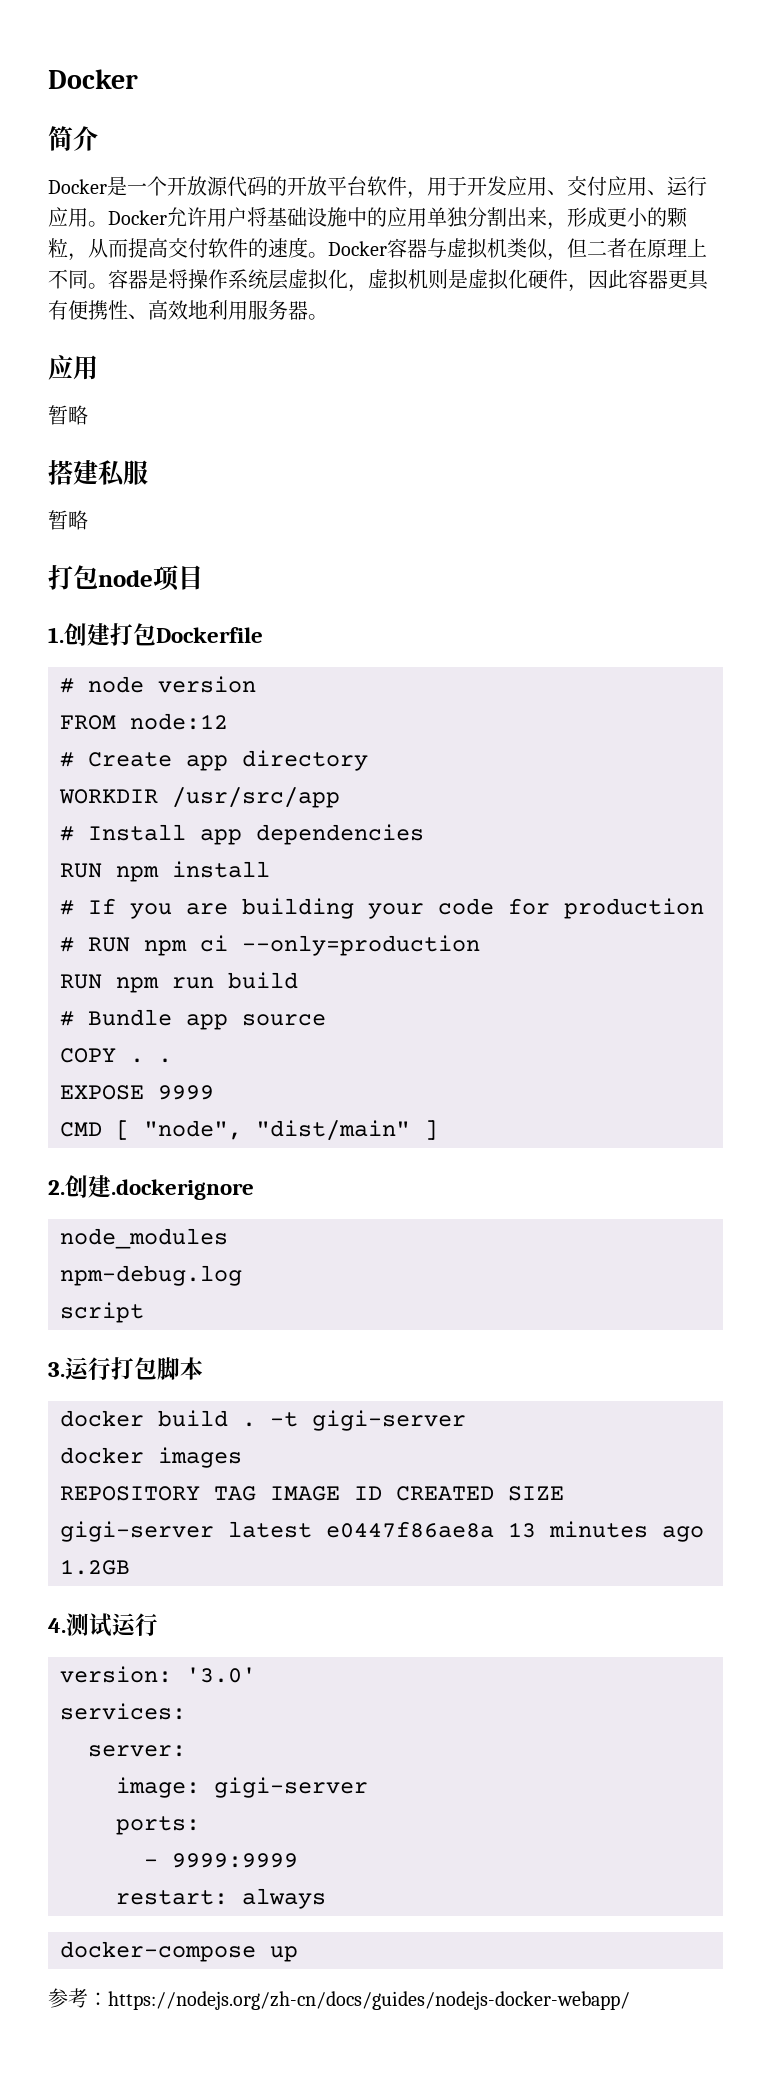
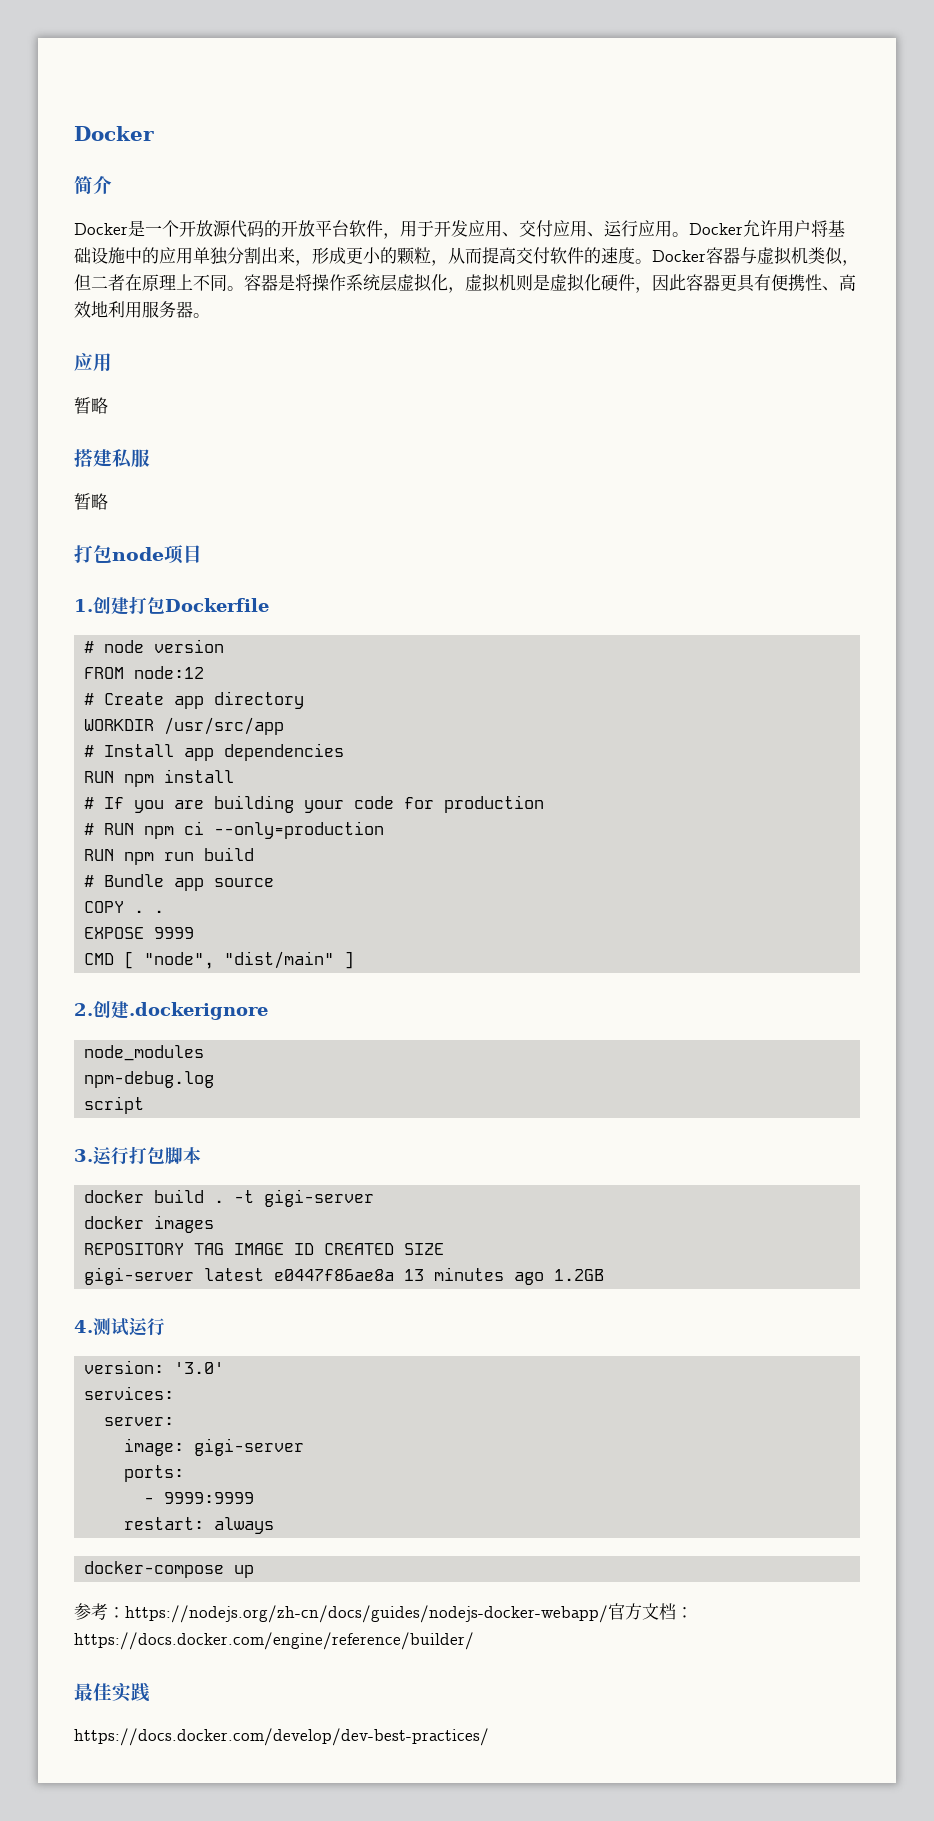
- 参考：https://nodejs.org/zh-cn/docs/guides/nodejs-docker-webapp/
+ 参考：https://nodejs.org/zh-cn/docs/guides/nodejs-docker-webapp/官方文档：https://docs.docker.com/engine/reference/builder/
+ 最佳实践
+ https://docs.docker.com/develop/dev-best-practices/

